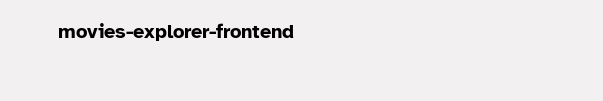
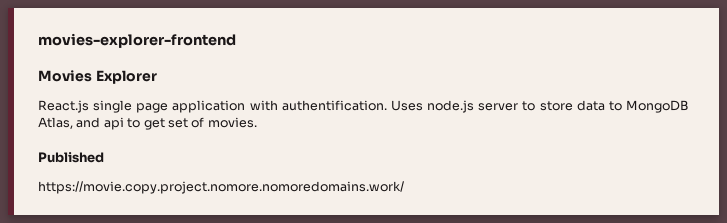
+ Movies Explorer
+ React.js single page application with authentification. Uses node.js server to store data to MongoDB Atlas, and api to get set of movies.
+ Published
+ https://movie.copy.project.nomore.nomoredomains.work/

